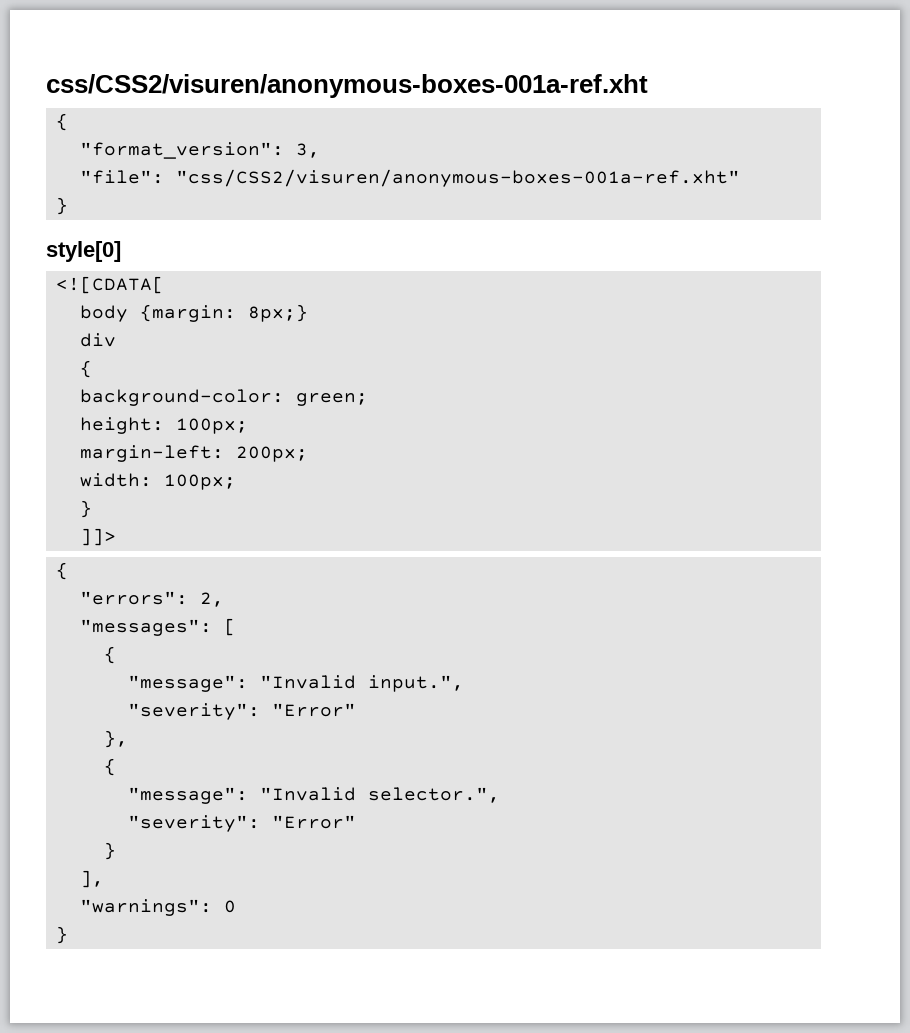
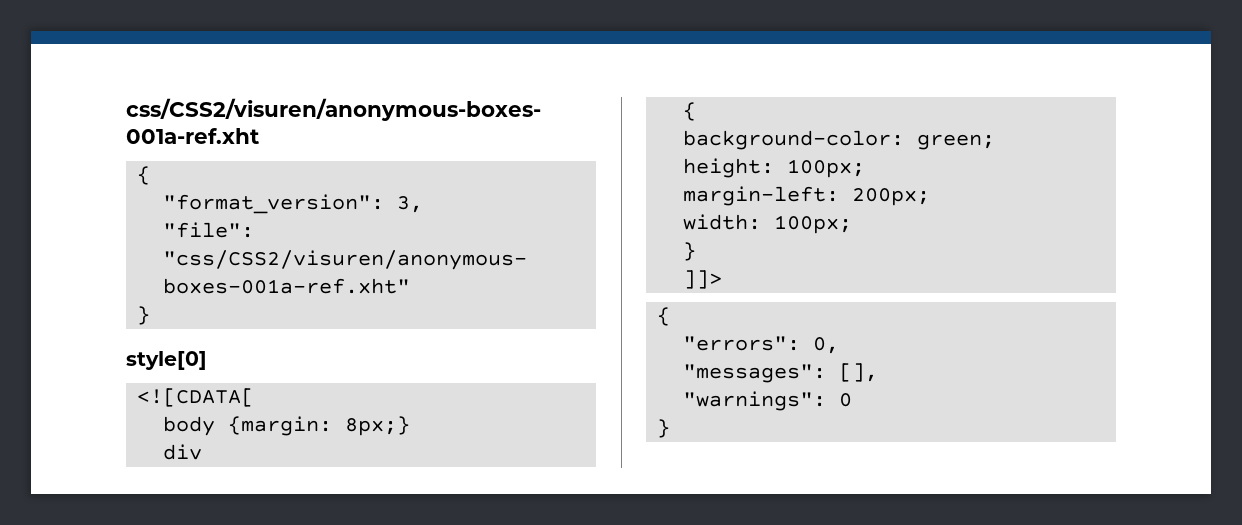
- "errors": 2,
+ "errors": 0,
- "messages": [
- {
- "message": "Invalid input.",
- "severity": "Error"
- },
- {
- "message": "Invalid selector.",
- "severity": "Error"
- }
- ],
+ "messages": [],

